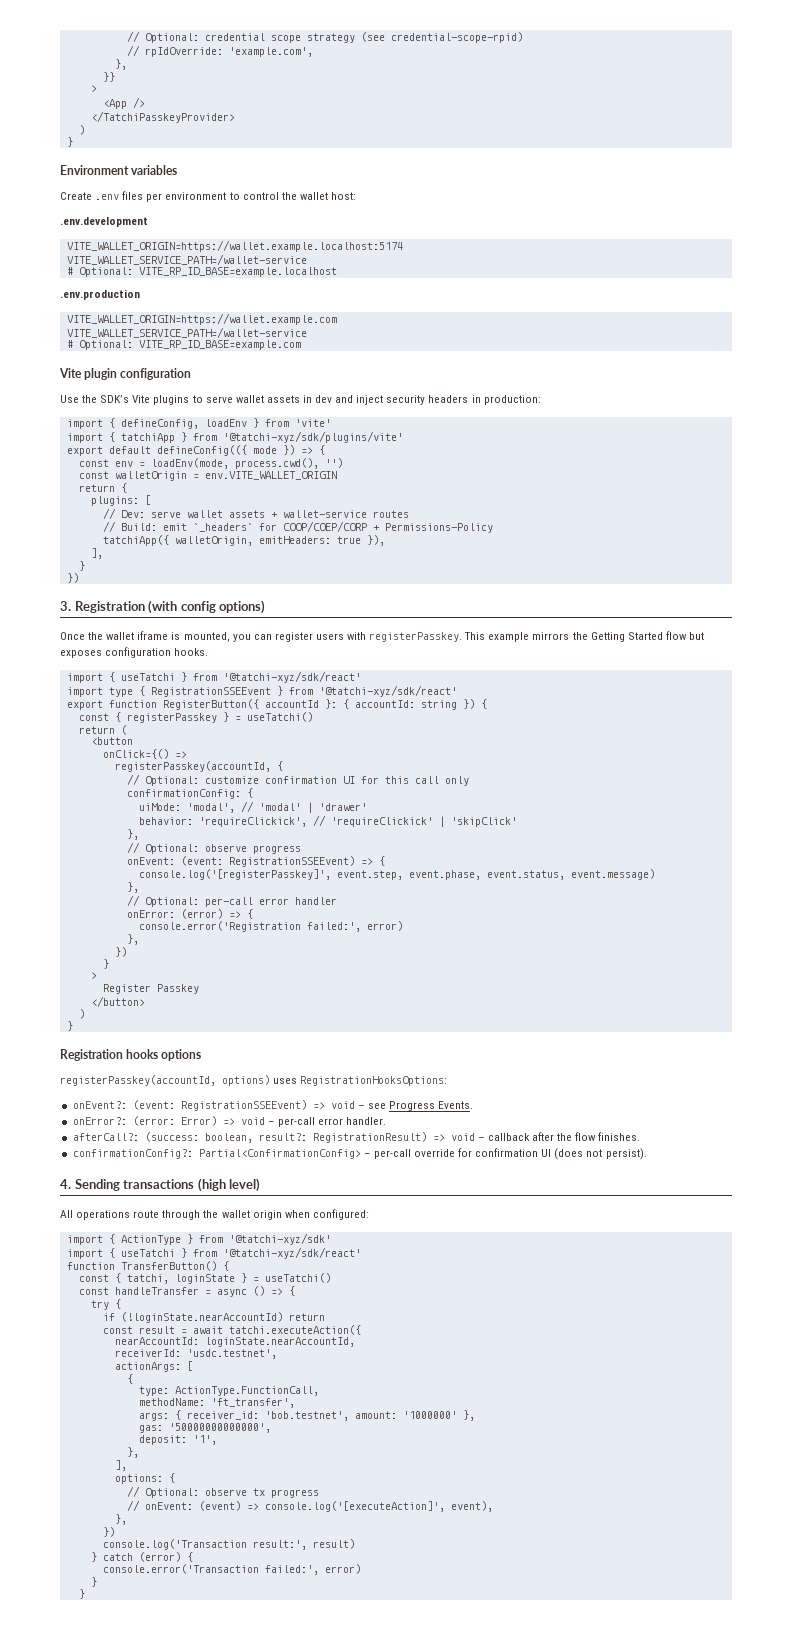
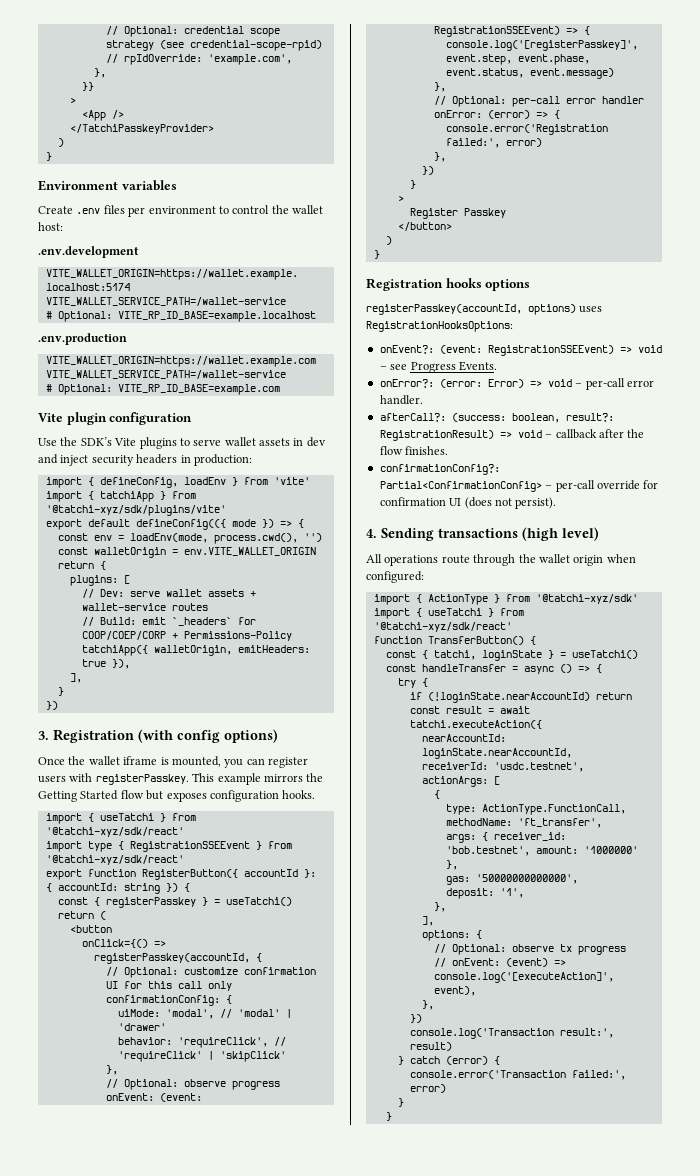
- behavior: 'requireClickick', // 'requireClickick' | 'skipClick'
+ behavior: 'requireClick', // 'requireClick' | 'skipClick'

